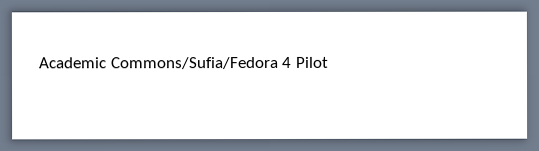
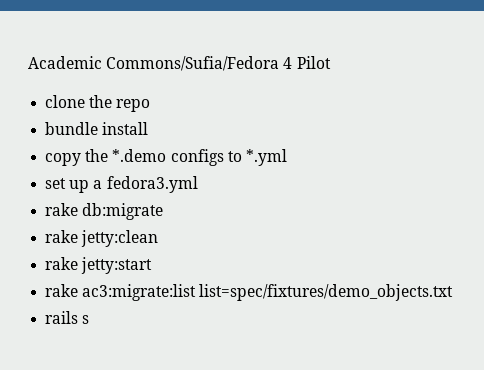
+ clone the repo
+ bundle install
+ copy the *.demo configs to *.yml
+ set up a fedora3.yml
+ rake db:migrate
+ rake jetty:clean
+ rake jetty:start
+ rake ac3:migrate:list list=spec/fixtures/demo_objects.txt
+ rails s

